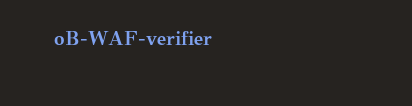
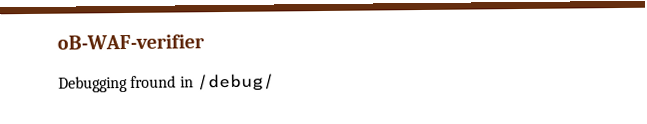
+ Debugging fround in /debug/

